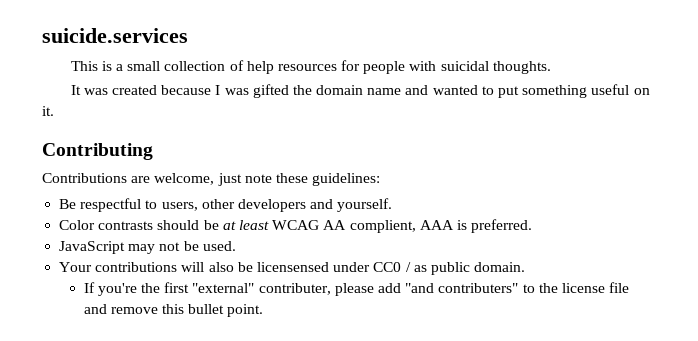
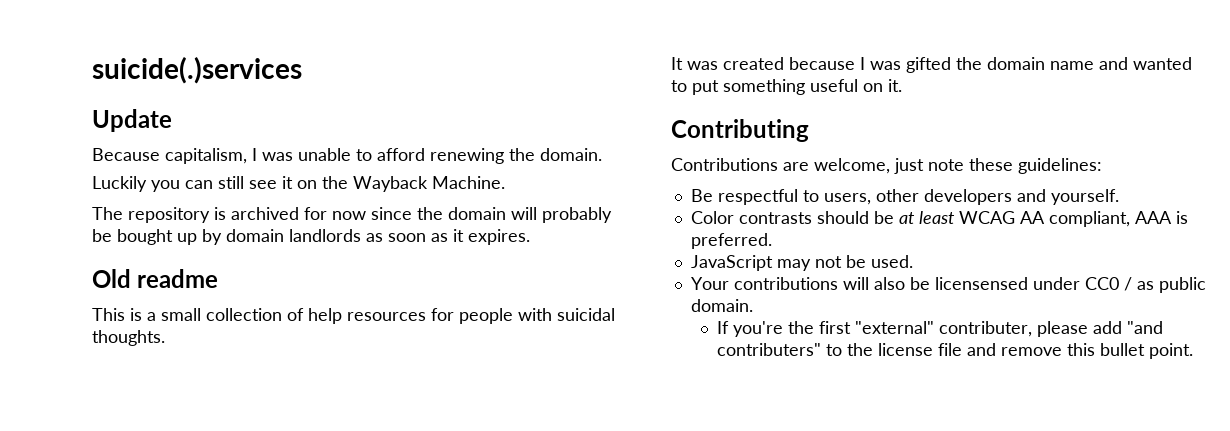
- suicide.services
+ suicide(.)services
+ Update
+ Because capitalism, I was unable to afford renewing the domain.
+ Luckily you can still see it on the Wayback Machine.
+ The repository is archived for now since the domain will probably be bought up by domain landlords as soon as it expires.
+ Old readme
- Color contrasts should be at least WCAG AA complient, AAA is preferred.
+ Color contrasts should be at least WCAG AA compliant, AAA is preferred.

